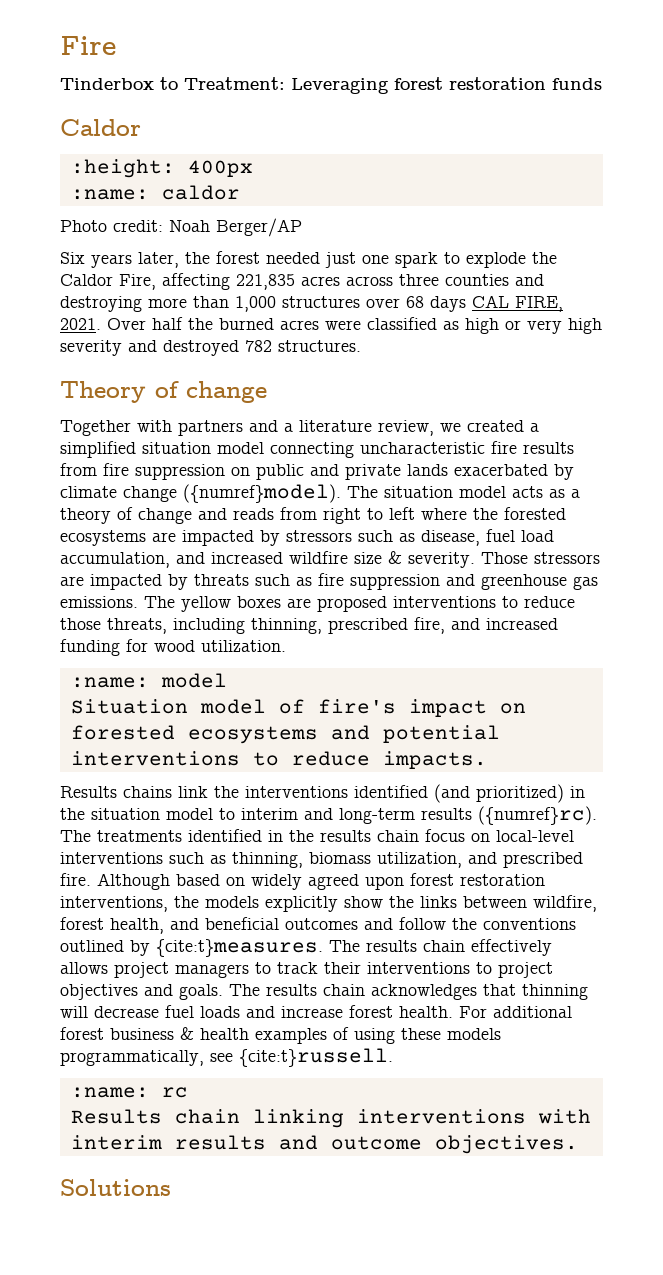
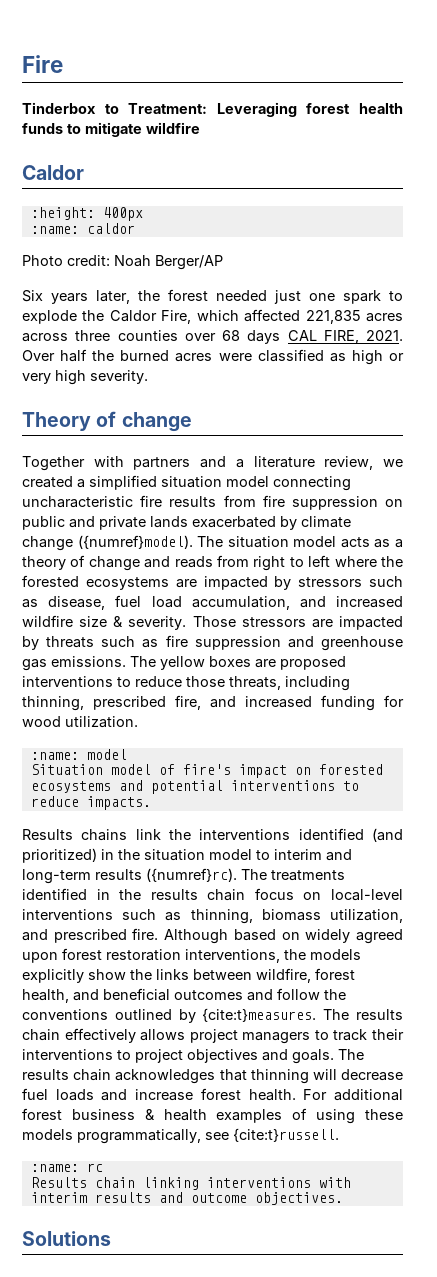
- Tinderbox to Treatment: Leveraging forest restoration funds
+ Tinderbox to Treatment: Leveraging forest health funds to mitigate wildfire
- Six years later, the forest needed just one spark to explode the Caldor Fire, affecting 221,835 acres across three counties and destroying more than 1,000 structures over 68 days CAL FIRE, 2021.
+ Six years later, the forest needed just one spark to explode the Caldor Fire, which affected 221,835 acres across three counties over 68 days CAL FIRE, 2021.
- Over half the burned acres were classified as high or very high severity and destroyed 782 structures.
+ Over half the burned acres were classified as high or very high severity.

